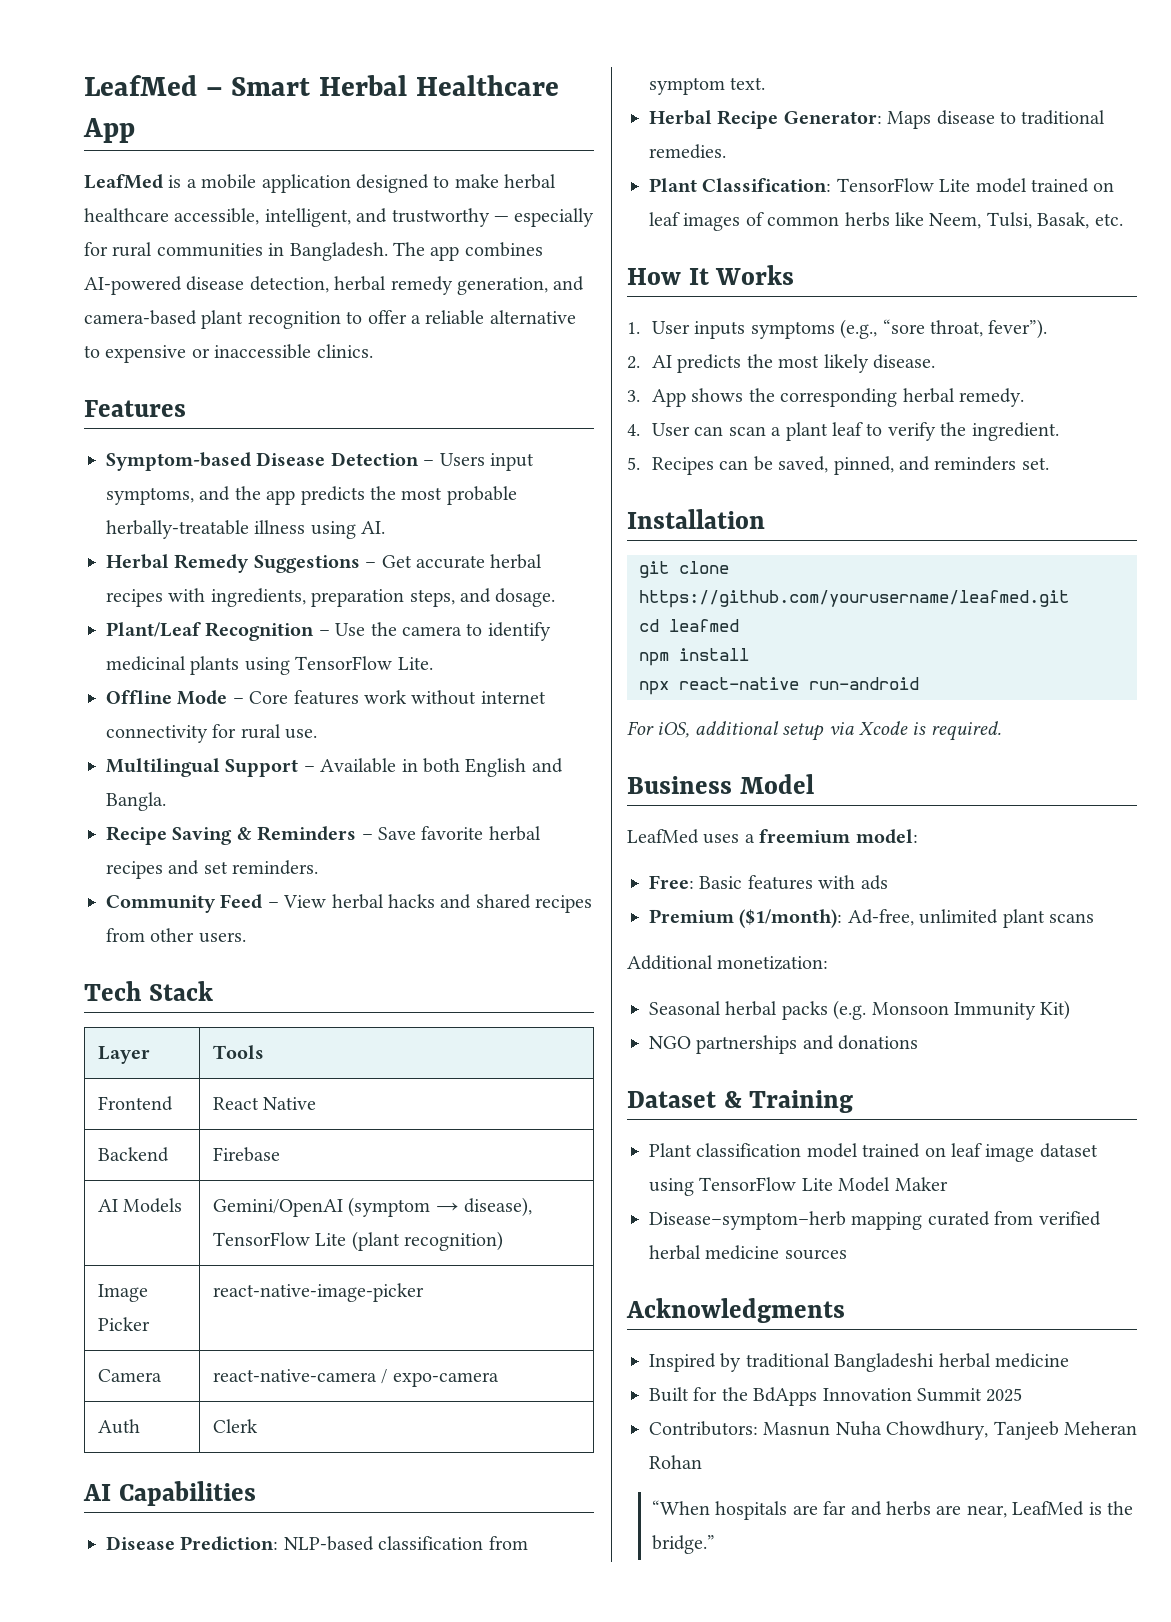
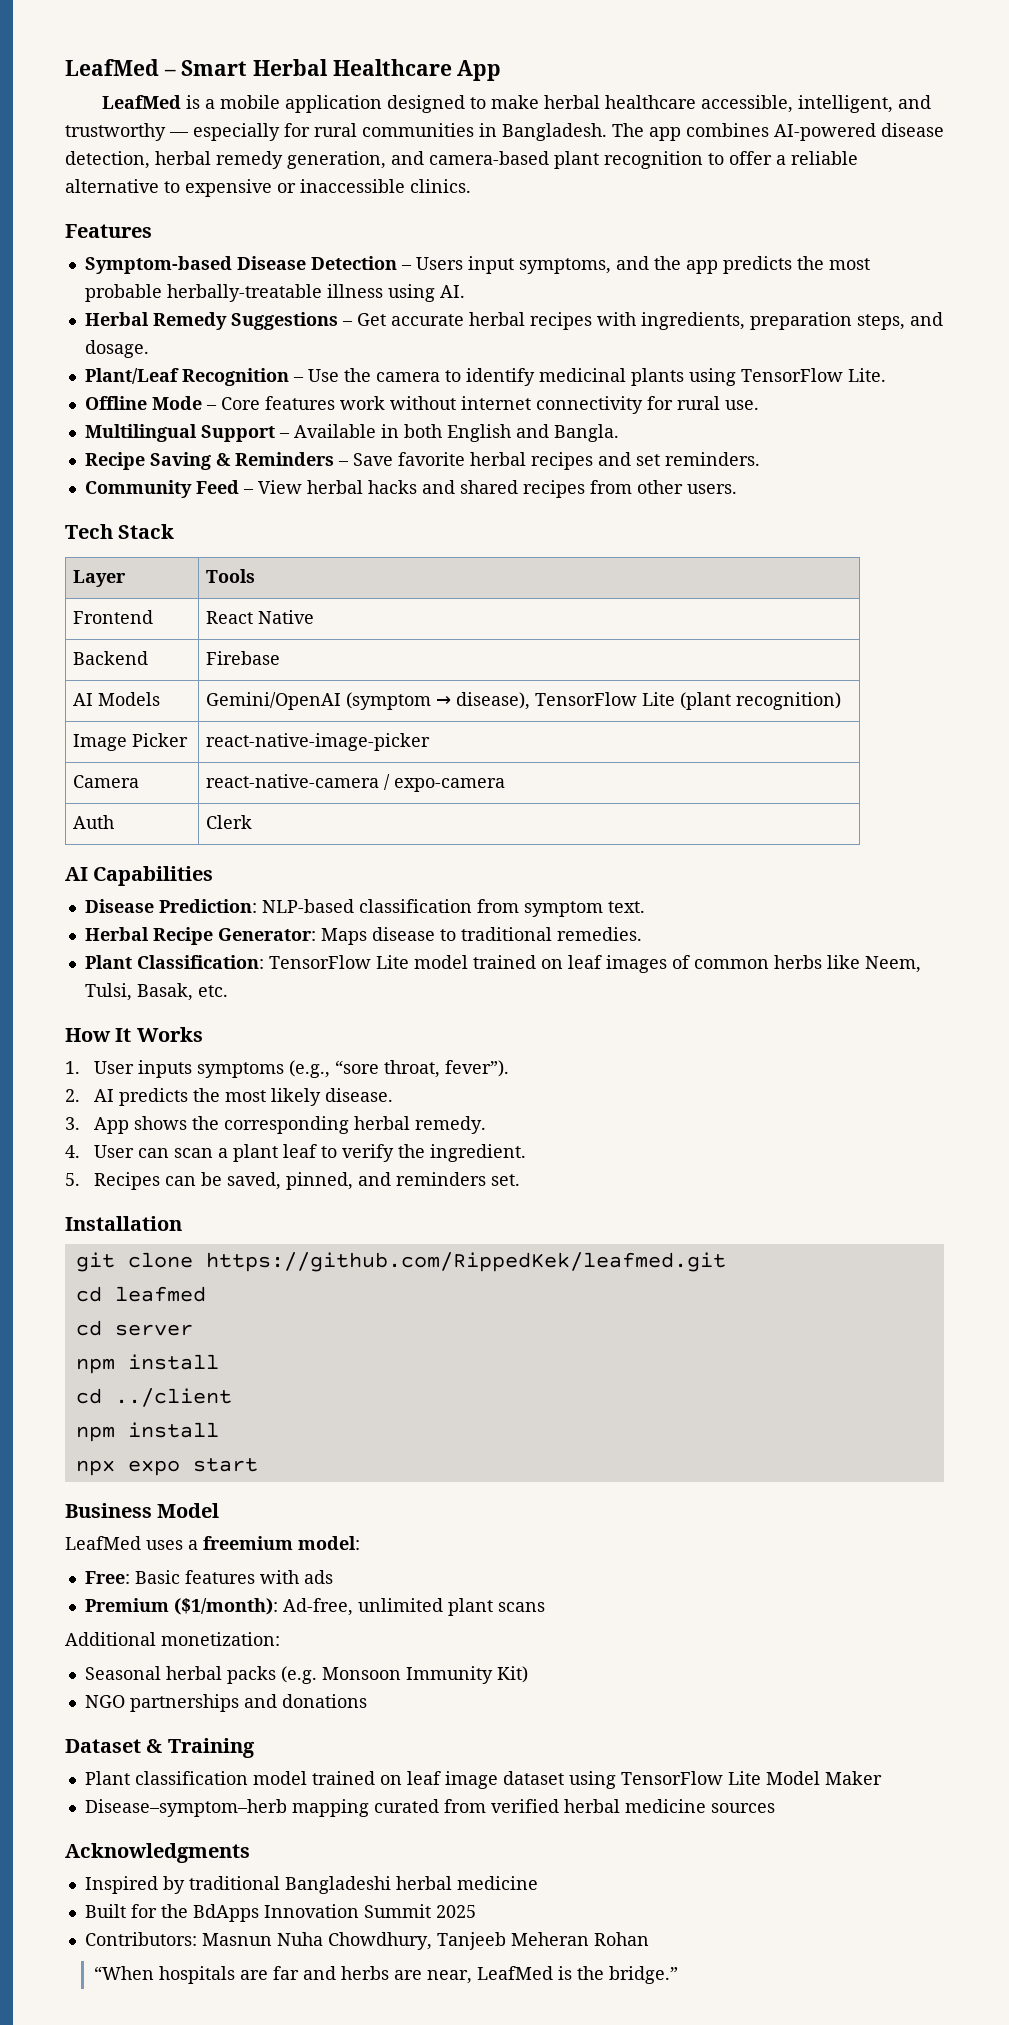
- git clone https://github.com/yourusername/leafmed.git
+ git clone https://github.com/RippedKek/leafmed.git
+ cd server
  npm install
- npx react-native run-android
- For iOS, additional setup via Xcode is required.
+ cd ../client
+ npm install
+ npx expo start

